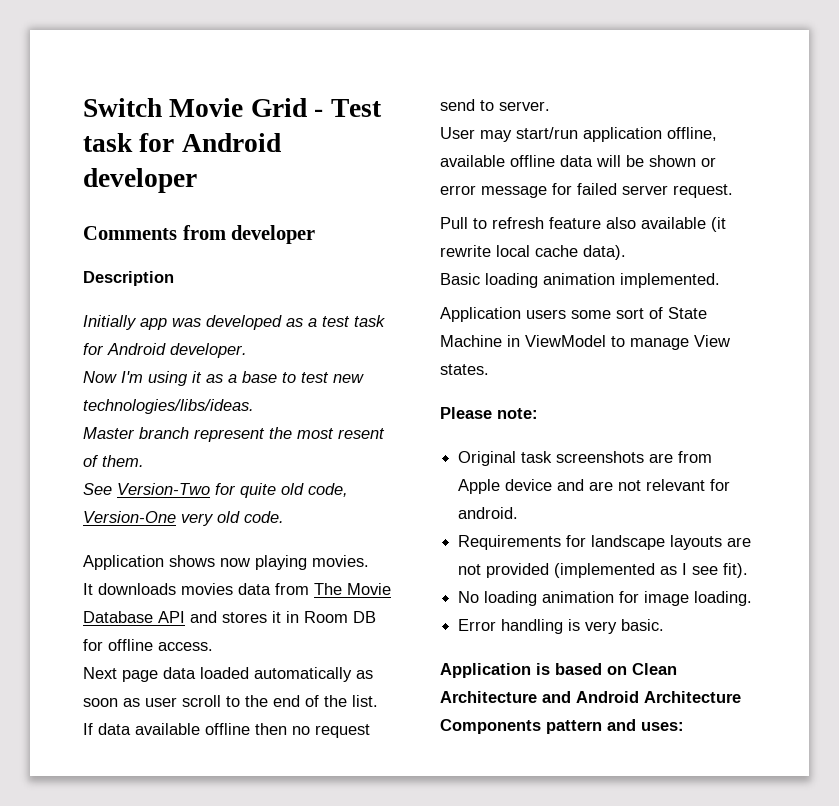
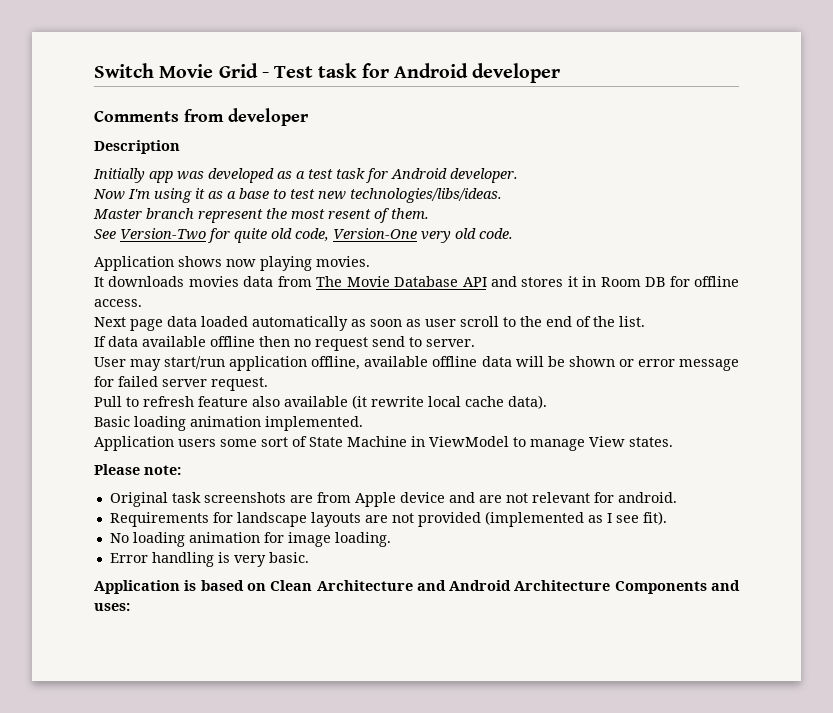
- Application is based on Clean Architecture and Android Architecture Components pattern and uses:
+ Application is based on Clean Architecture and Android Architecture Components and uses:

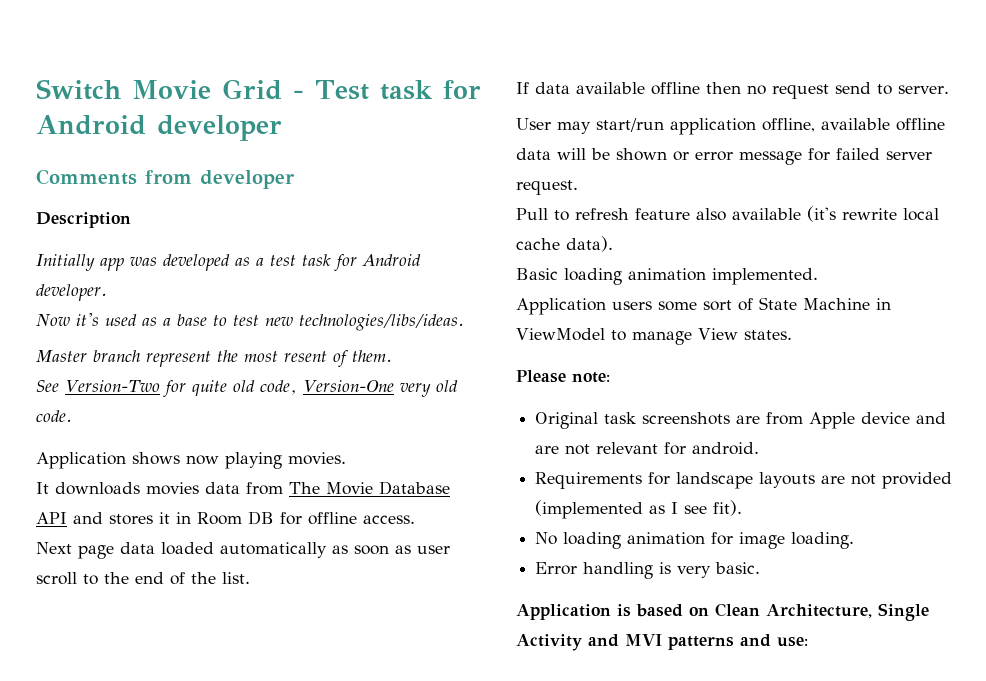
- Now I'm using it as a base to test new technologies/libs/ideas.
+ Now it's used as a base to test new technologies/libs/ideas.
- Pull to refresh feature also available (it rewrite local cache data).
+ Pull to refresh feature also available (it's rewrite local cache data).
- Application is based on Clean Architecture and Android Architecture Components and uses:
+ Application is based on Clean Architecture, Single Activity and MVI patterns and use:

